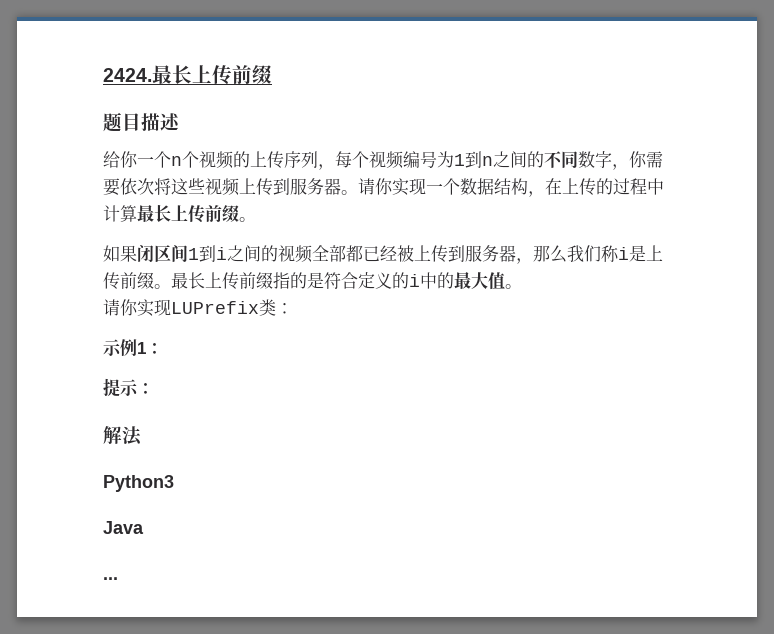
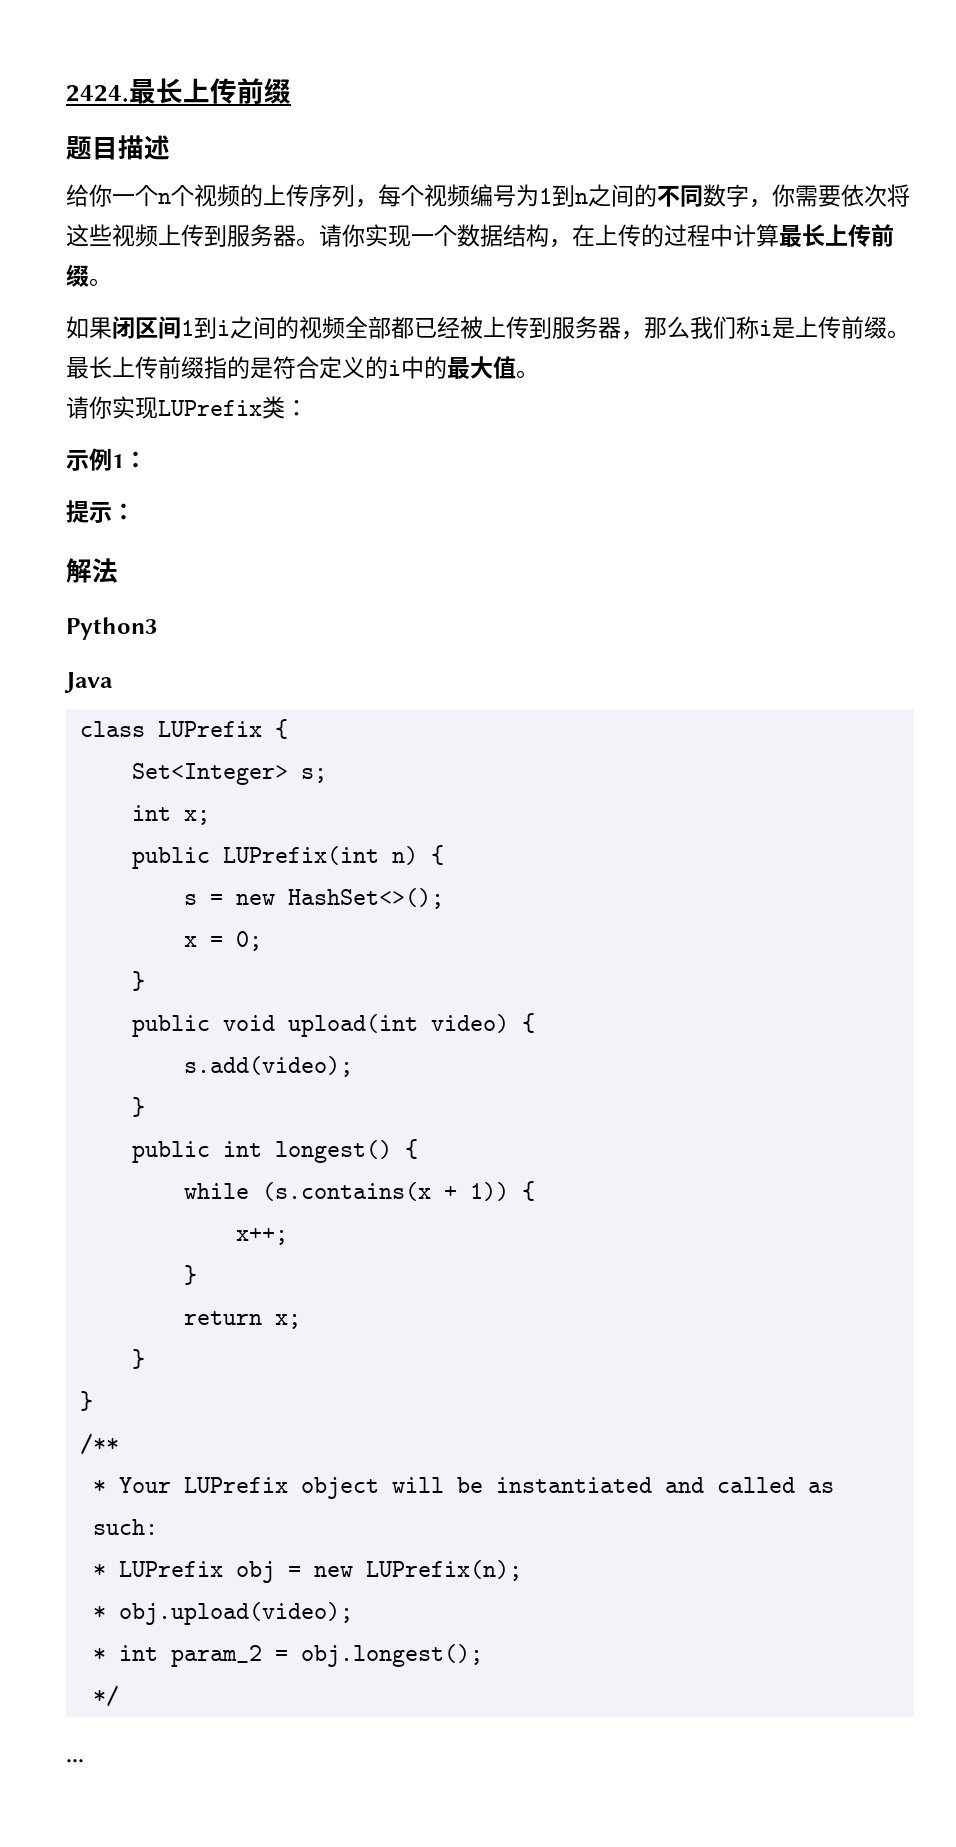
+ class LUPrefix {
+ Set<Integer> s;
+ int x;
+ public LUPrefix(int n) {
+ s = new HashSet<>();
+ x = 0;
+ }
+ public void upload(int video) {
+ s.add(video);
+ }
+ public int longest() {
+ while (s.contains(x + 1)) {
+ x++;
+ }
+ return x;
+ }
+ }
+ /**
+ * Your LUPrefix object will be instantiated and called as such:
+ * LUPrefix obj = new LUPrefix(n);
+ * obj.upload(video);
+ * int param_2 = obj.longest();
+ */

